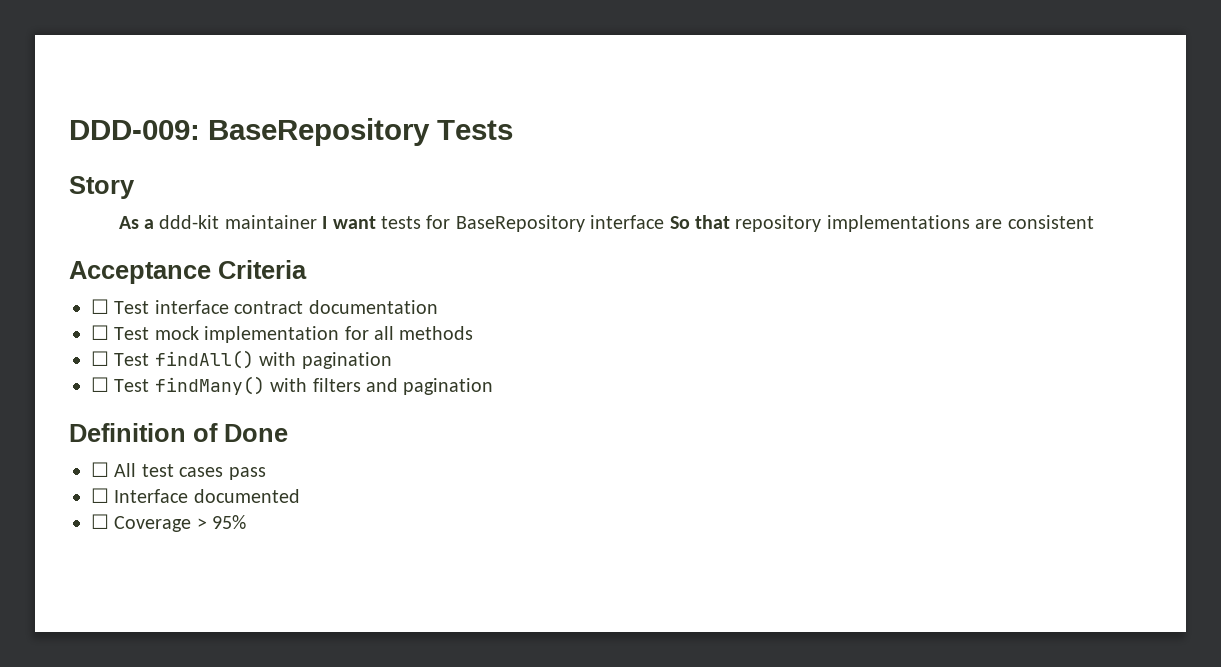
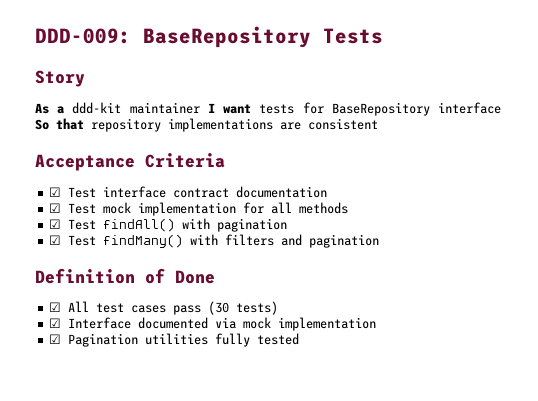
- ☐ Test interface contract documentation
+ ☑ Test interface contract documentation
- ☐ Test mock implementation for all methods
+ ☑ Test mock implementation for all methods
- ☐ Test findAll() with pagination
+ ☑ Test findAll() with pagination
- ☐ Test findMany() with filters and pagination
+ ☑ Test findMany() with filters and pagination
- ☐ All test cases pass
- ☐ Interface documented
- ☐ Coverage > 95%
+ ☑ All test cases pass (30 tests)
+ ☑ Interface documented via mock implementation
+ ☑ Pagination utilities fully tested

